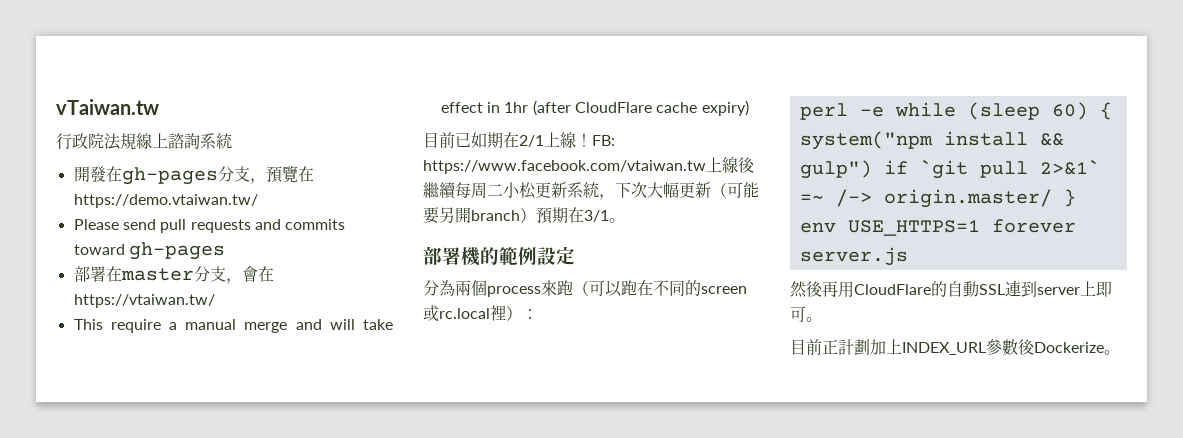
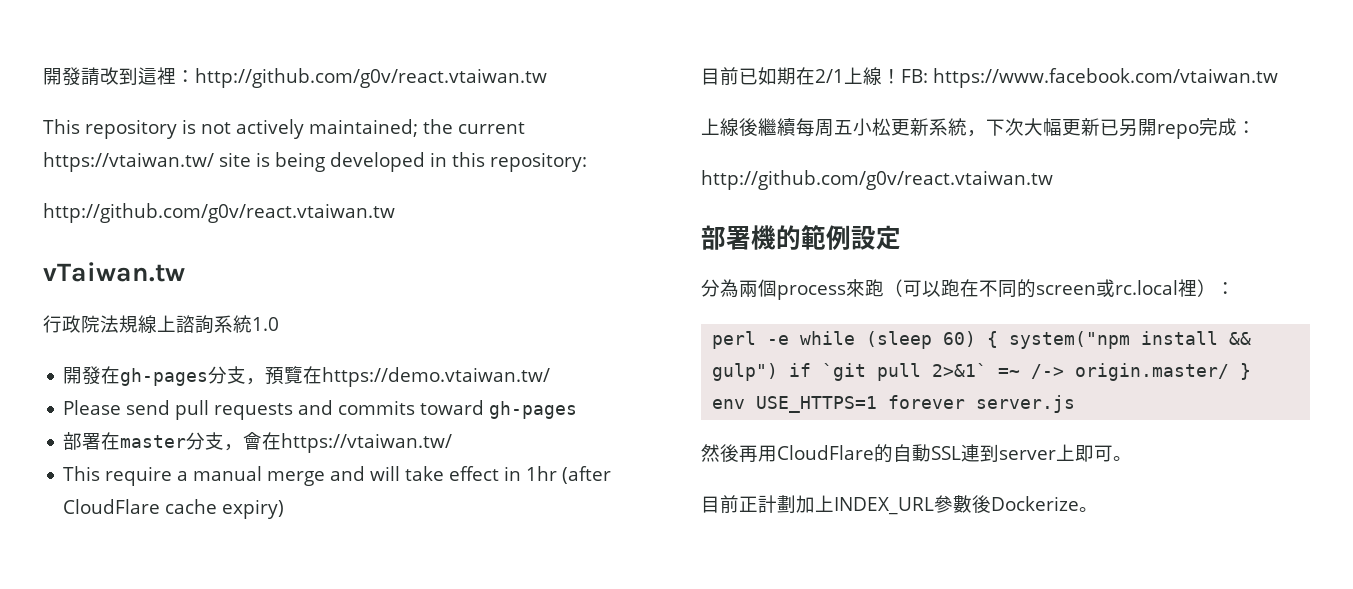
+ 開發請改到這裡：http://github.com/g0v/react.vtaiwan.tw
+ This repository is not actively maintained; the current https://vtaiwan.tw/ site is being developed in this repository:
+ http://github.com/g0v/react.vtaiwan.tw
- 行政院法規線上諮詢系統
+ 行政院法規線上諮詢系統1.0
- FB: https://www.facebook.com/vtaiwan.tw上線後繼續每周二小松更新系統，下次大幅更新（可能要另開branch）預期在3/1。
+ FB: https://www.facebook.com/vtaiwan.tw
+ 上線後繼續每周五小松更新系統，下次大幅更新已另開repo完成：
+ http://github.com/g0v/react.vtaiwan.tw

